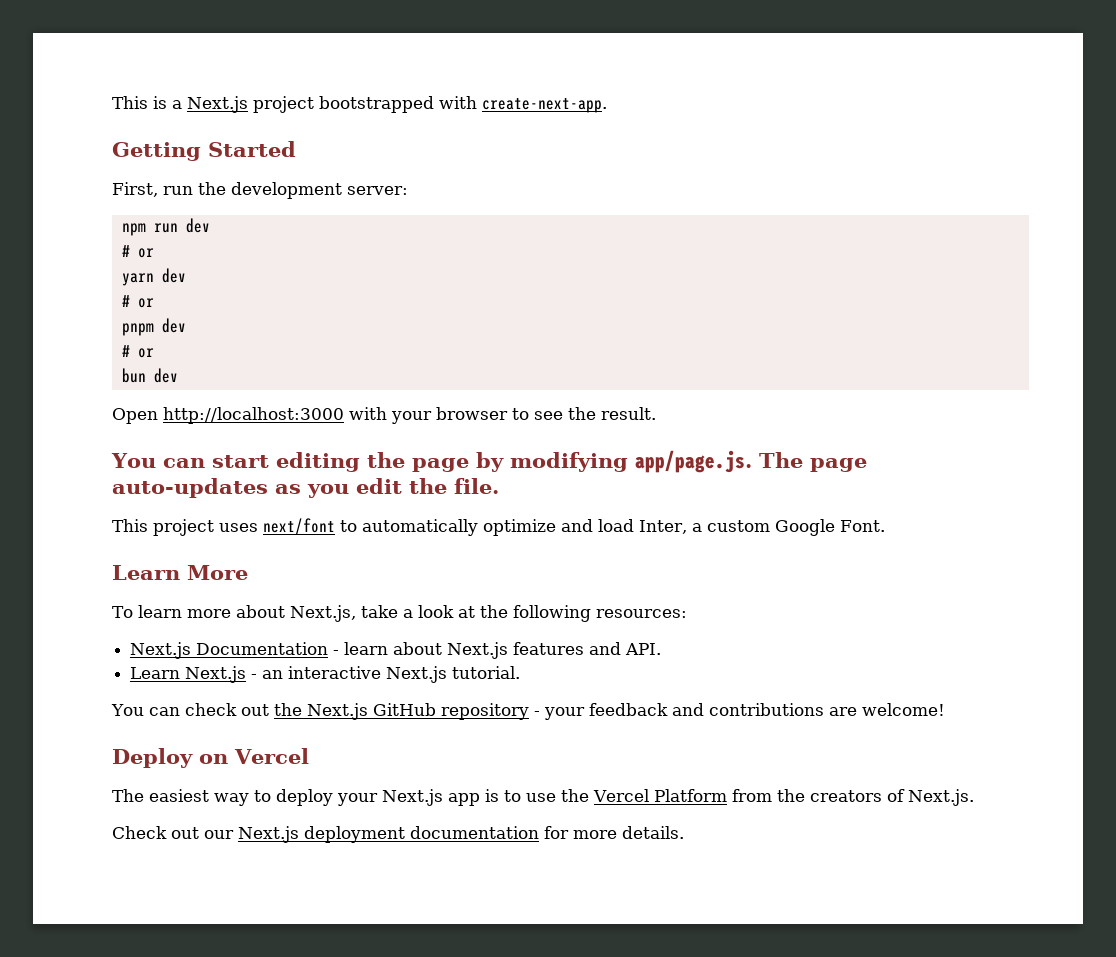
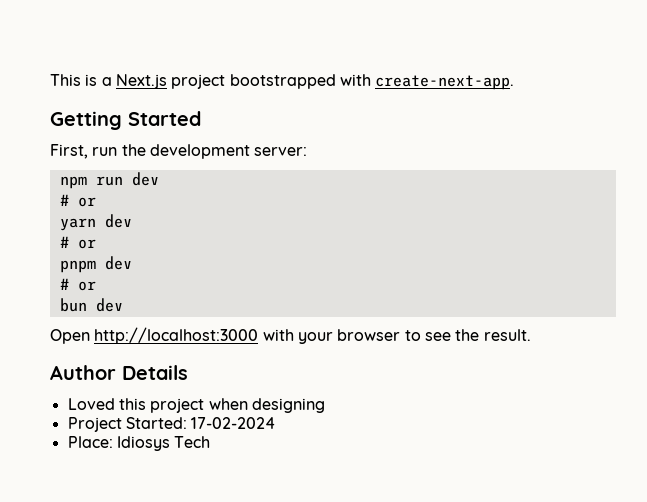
- You can start editing the page by modifying app/page.js. The page auto-updates as you edit the file.
- This project uses next/font to automatically optimize and load Inter, a custom Google Font.
- Learn More
- To learn more about Next.js, take a look at the following resources:
- Next.js Documentation - learn about Next.js features and API.
- Learn Next.js - an interactive Next.js tutorial.
- You can check out the Next.js GitHub repository - your feedback and contributions are welcome!
- Deploy on Vercel
- The easiest way to deploy your Next.js app is to use the Vercel Platform from the creators of Next.js.
- Check out our Next.js deployment documentation for more details.
+ Author Details
+ Loved this project when designing
+ Project Started: 17-02-2024
+ Place: Idiosys Tech

